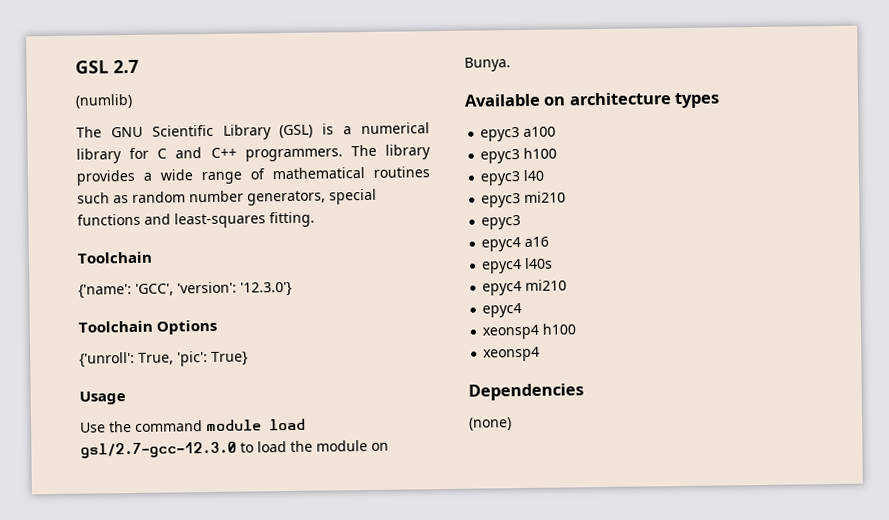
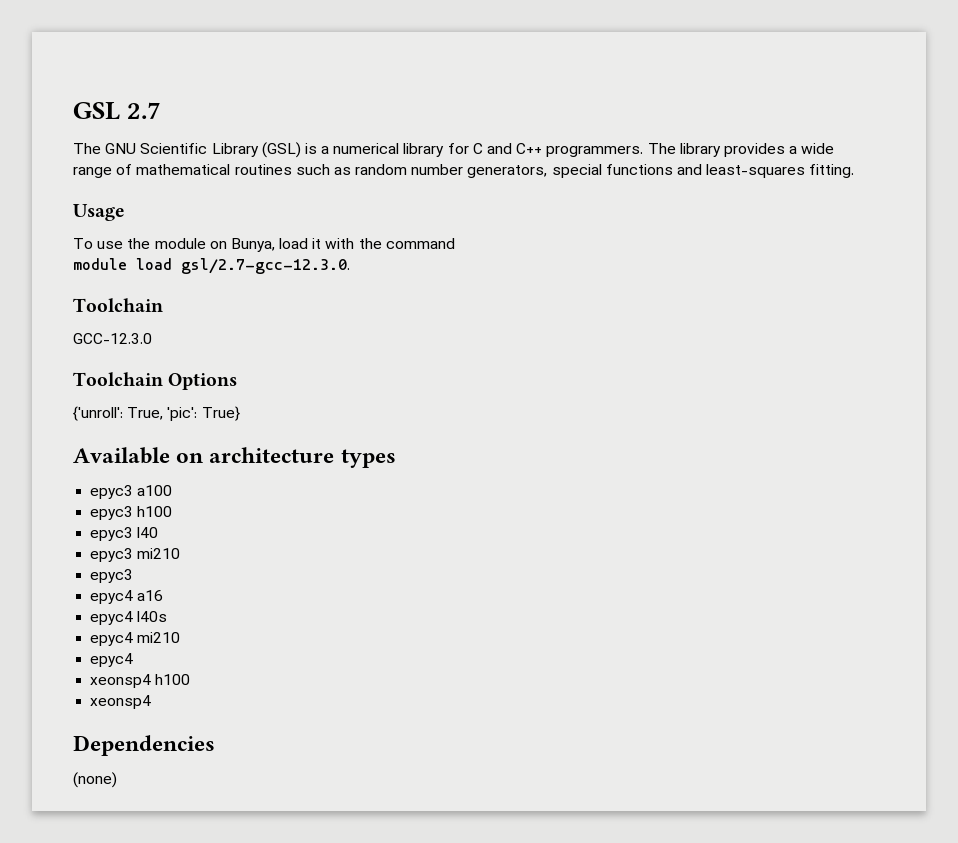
- (numlib)
  The library provides a wide range of mathematical routines such as random number generators, special functions and least-squares fitting.
+ Usage
+ To use the module on Bunya, load it with the command
+ module load gsl/2.7-gcc-12.3.0.
  Toolchain
- {'name': 'GCC', 'version': '12.3.0'}
+ GCC-12.3.0
- Usage
- Use the command module load gsl/2.7-gcc-12.3.0 to load the module on Bunya.

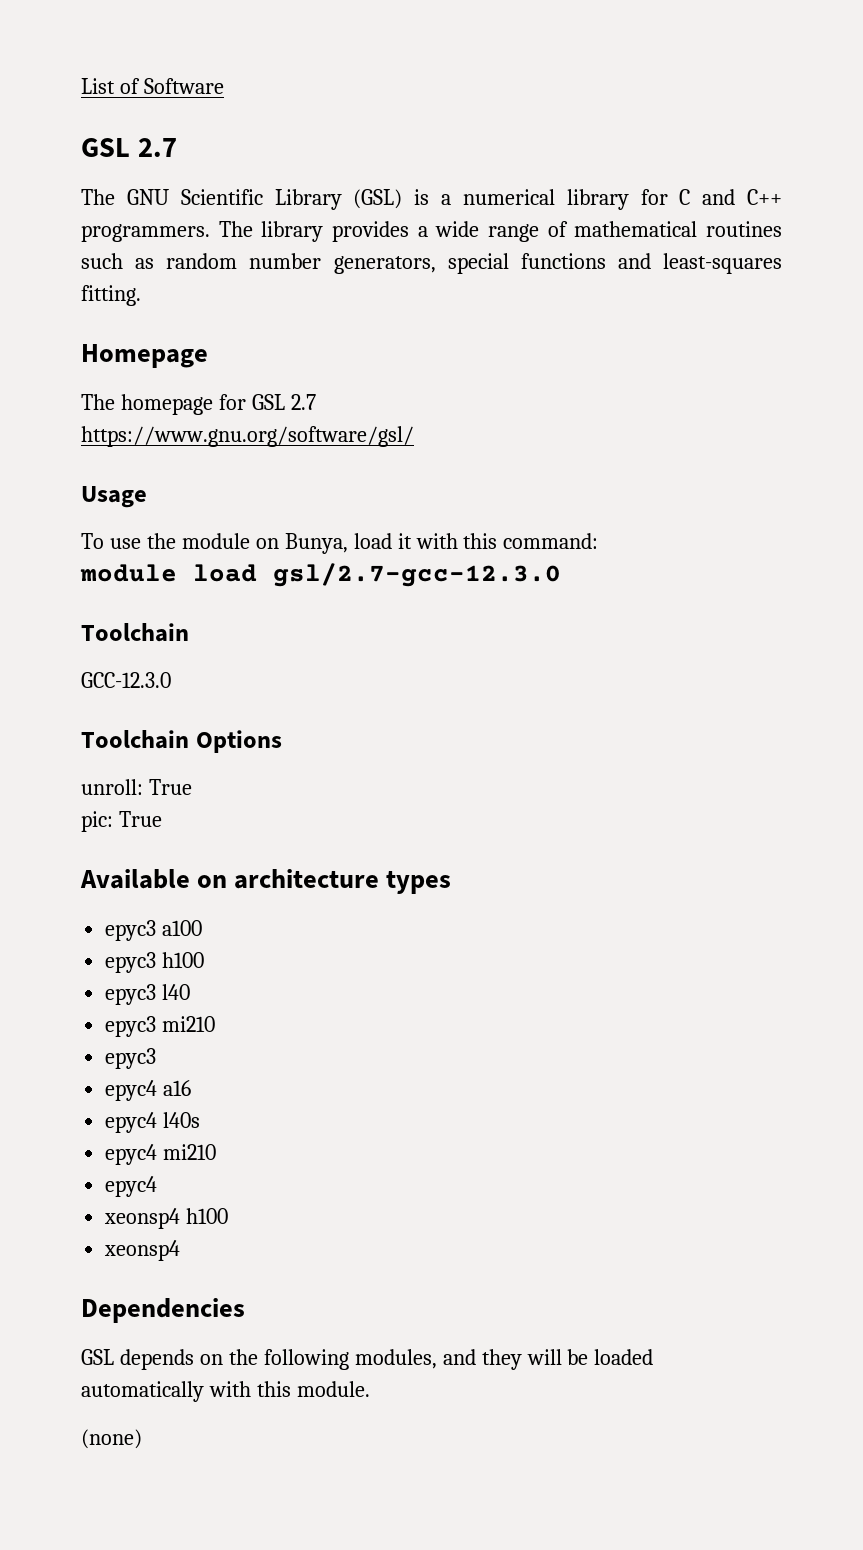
+ List of Software
+ Homepage
+ The homepage for GSL 2.7
+ https://www.gnu.org/software/gsl/
- To use the module on Bunya, load it with the command
+ To use the module on Bunya, load it with this command:
- module load gsl/2.7-gcc-12.3.0.
+ module load gsl/2.7-gcc-12.3.0
- {'unroll': True, 'pic': True}
+ unroll: True
+ pic: True
+ GSL depends on the following modules, and they will be loaded automatically with this module.

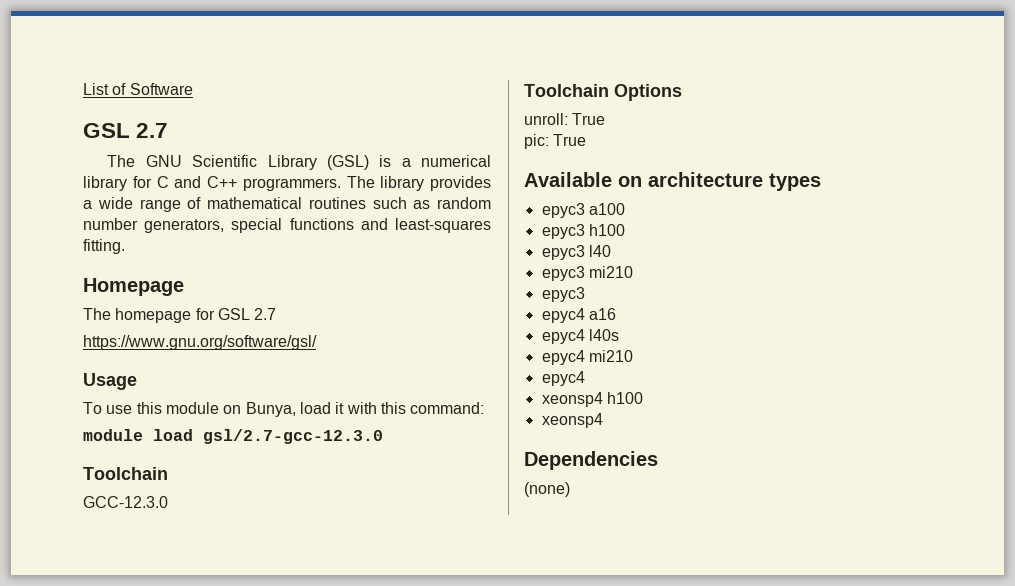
- To use the module on Bunya, load it with this command:
+ To use this module on Bunya, load it with this command:
- GSL depends on the following modules, and they will be loaded automatically with this module.

